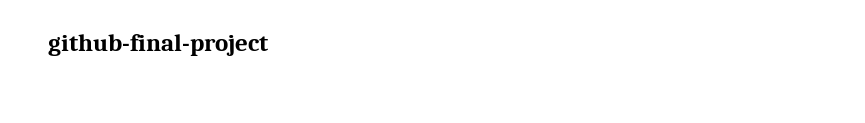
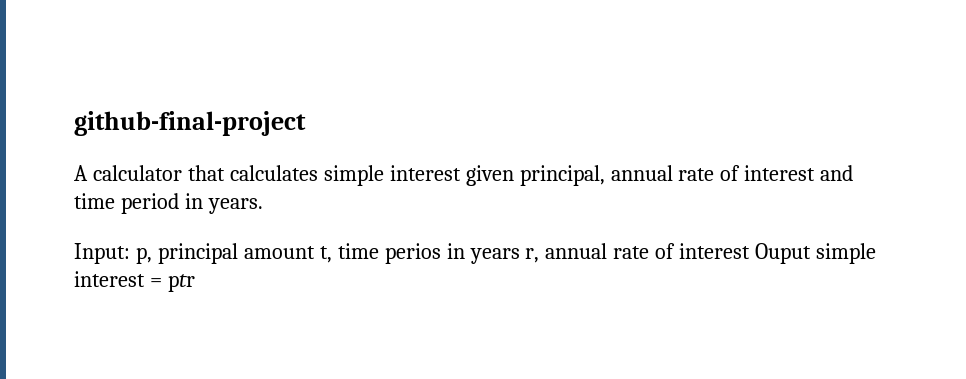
+ A calculator that calculates simple interest given principal, annual rate of interest and time period in years.
+ Input: p, principal amount t, time perios in years r, annual rate of interest Ouput simple interest = ptr

